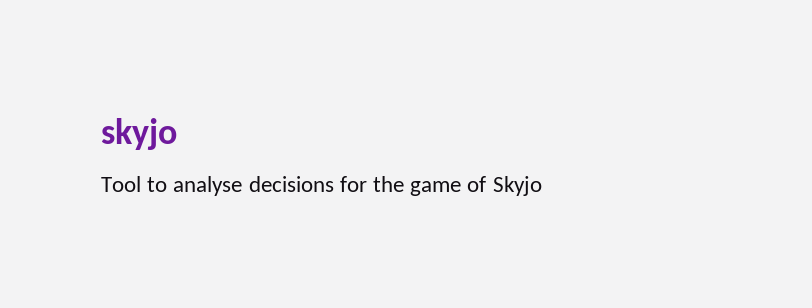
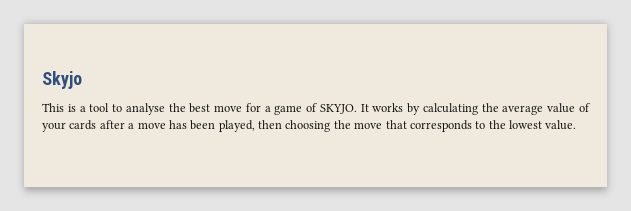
- skyjo
- Tool to analyse decisions for the game of Skyjo
+ Skyjo
+ This is a tool to analyse the best move for a game of SKYJO. It works by calculating the average value of your cards after a move has been played, then choosing the move that corresponds to the lowest value.

